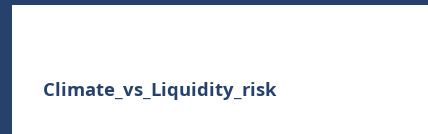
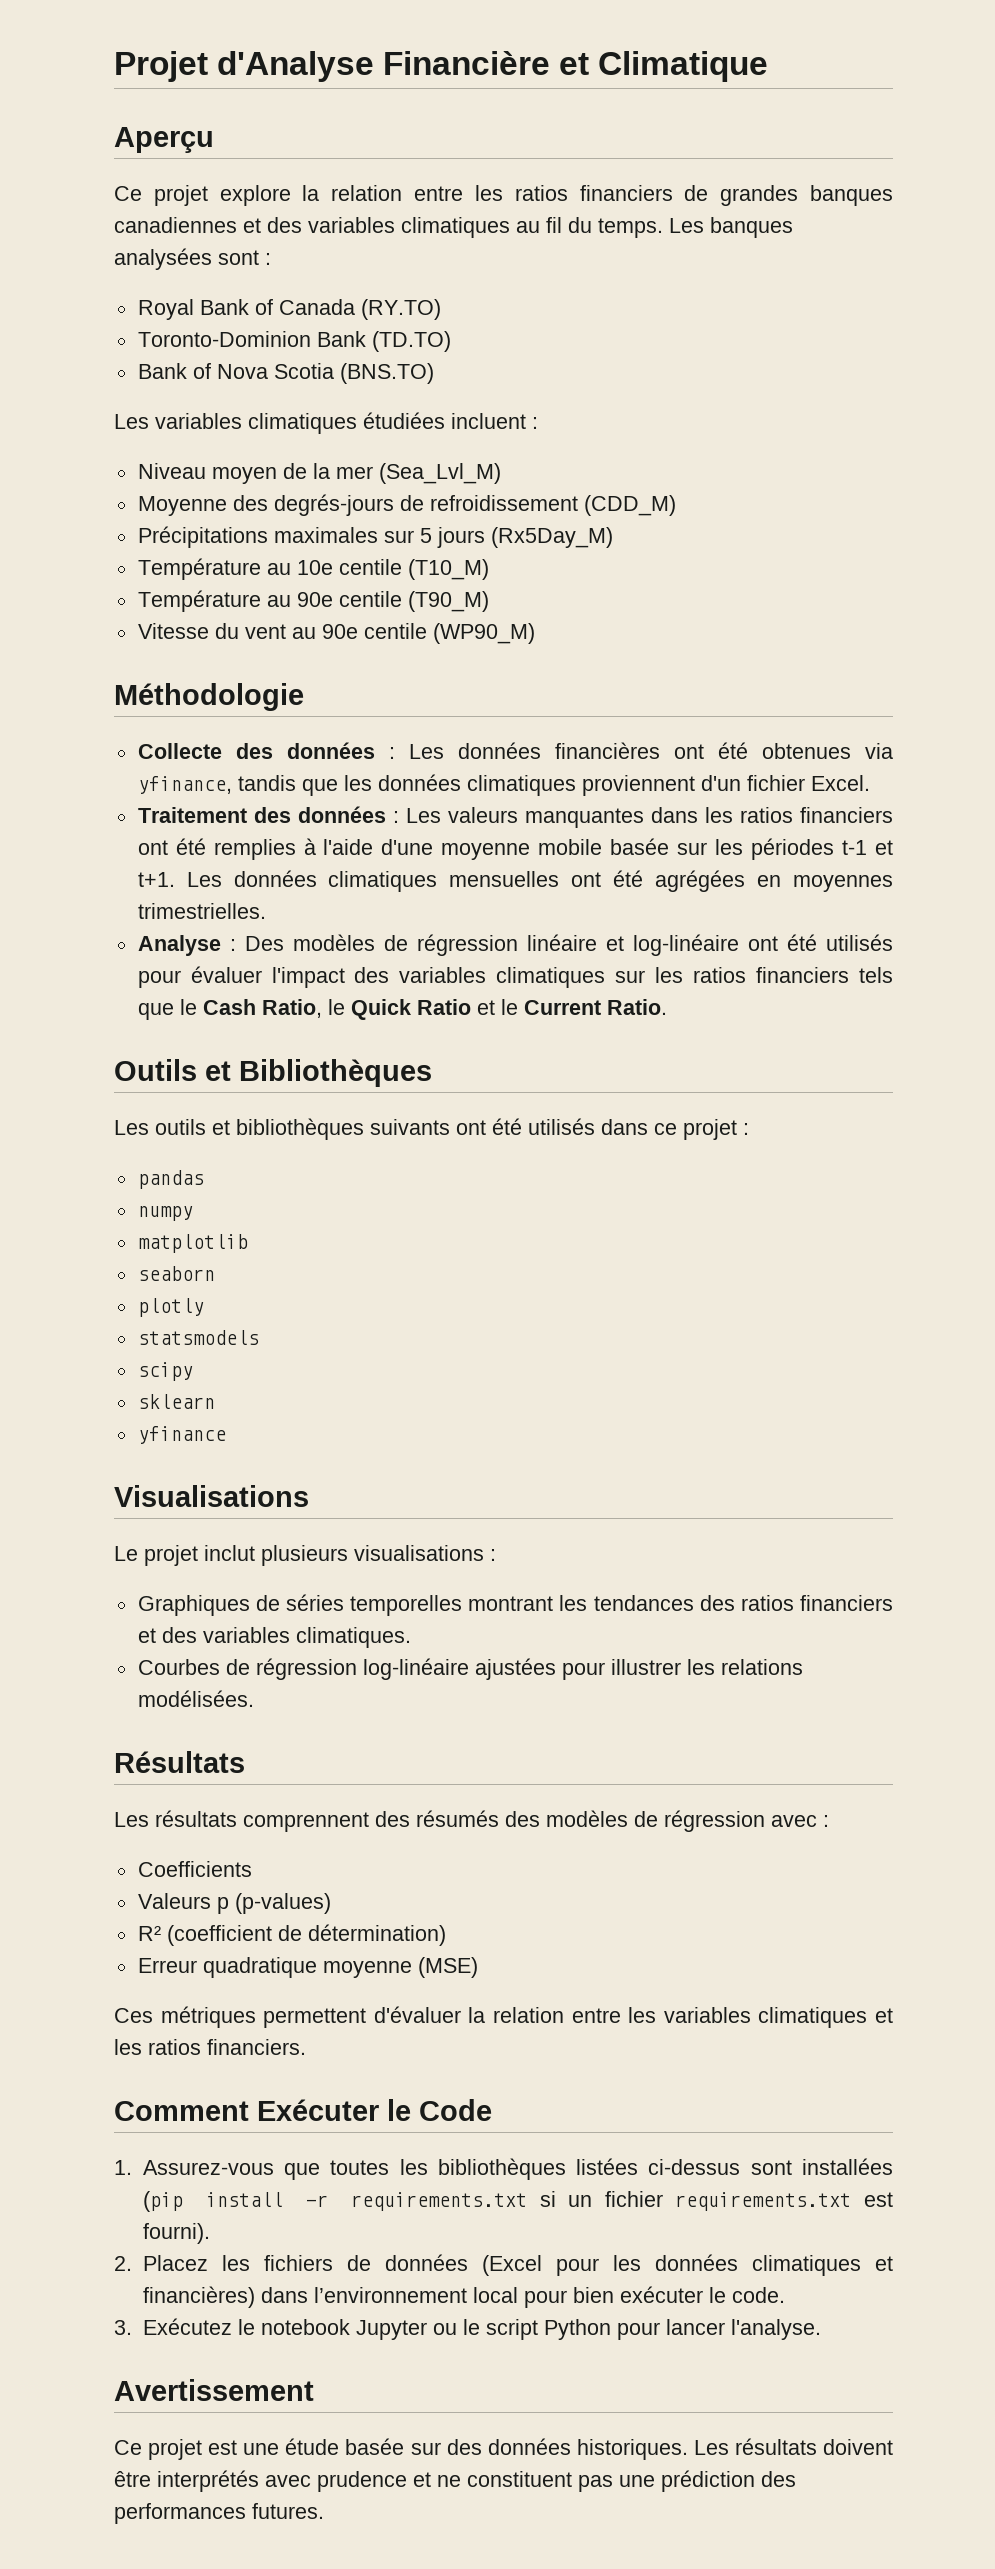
- Climate_vs_Liquidity_risk
+ Projet d'Analyse Financière et Climatique
+ Aperçu
+ Ce projet explore la relation entre les ratios financiers de grandes banques canadiennes et des variables climatiques au fil du temps. Les banques analysées sont :
+ Royal Bank of Canada (RY.TO)
+ Toronto-Dominion Bank (TD.TO)
+ Bank of Nova Scotia (BNS.TO)
+ Les variables climatiques étudiées incluent :
+ Niveau moyen de la mer (Sea_Lvl_M)
+ Moyenne des degrés-jours de refroidissement (CDD_M)
+ Précipitations maximales sur 5 jours (Rx5Day_M)
+ Température au 10e centile (T10_M)
+ Température au 90e centile (T90_M)
+ Vitesse du vent au 90e centile (WP90_M)
+ Méthodologie
+ Collecte des données : Les données financières ont été obtenues via yfinance, tandis que les données climatiques proviennent d'un fichier Excel.
+ Traitement des données : Les valeurs manquantes dans les ratios financiers ont été remplies à l'aide d'une moyenne mobile basée sur les périodes t-1 et t+1. Les données climatiques mensuelles ont été agrégées en moyennes trimestrielles.
+ Analyse : Des modèles de régression linéaire et log-linéaire ont été utilisés pour évaluer l'impact des variables climatiques sur les ratios financiers tels que le Cash Ratio, le Quick Ratio et le Current Ratio.
+ Outils et Bibliothèques
+ Les outils et bibliothèques suivants ont été utilisés dans ce projet :
+ pandas
+ numpy
+ matplotlib
+ seaborn
+ plotly
+ statsmodels
+ scipy
+ sklearn
+ yfinance
+ Visualisations
+ Le projet inclut plusieurs visualisations :
+ Graphiques de séries temporelles montrant les tendances des ratios financiers et des variables climatiques.
+ Courbes de régression log-linéaire ajustées pour illustrer les relations modélisées.
+ Résultats
+ Les résultats comprennent des résumés des modèles de régression avec :
+ Coefficients
+ Valeurs p (p-values)
+ R² (coefficient de détermination)
+ Erreur quadratique moyenne (MSE)
+ Ces métriques permettent d'évaluer la relation entre les variables climatiques et les ratios financiers.
+ Comment Exécuter le Code
+ 1. Assurez-vous que toutes les bibliothèques listées ci-dessus sont installées (pip install -r requirements.txt si un fichier requirements.txt est fourni).
+ 2. Placez les fichiers de données (Excel pour les données climatiques et financières) dans l’environnement local pour bien exécuter le code.
+ 3. Exécutez le notebook Jupyter ou le script Python pour lancer l'analyse.
+ Avertissement
+ Ce projet est une étude basée sur des données historiques. Les résultats doivent être interprétés avec prudence et ne constituent pas une prédiction des performances futures.

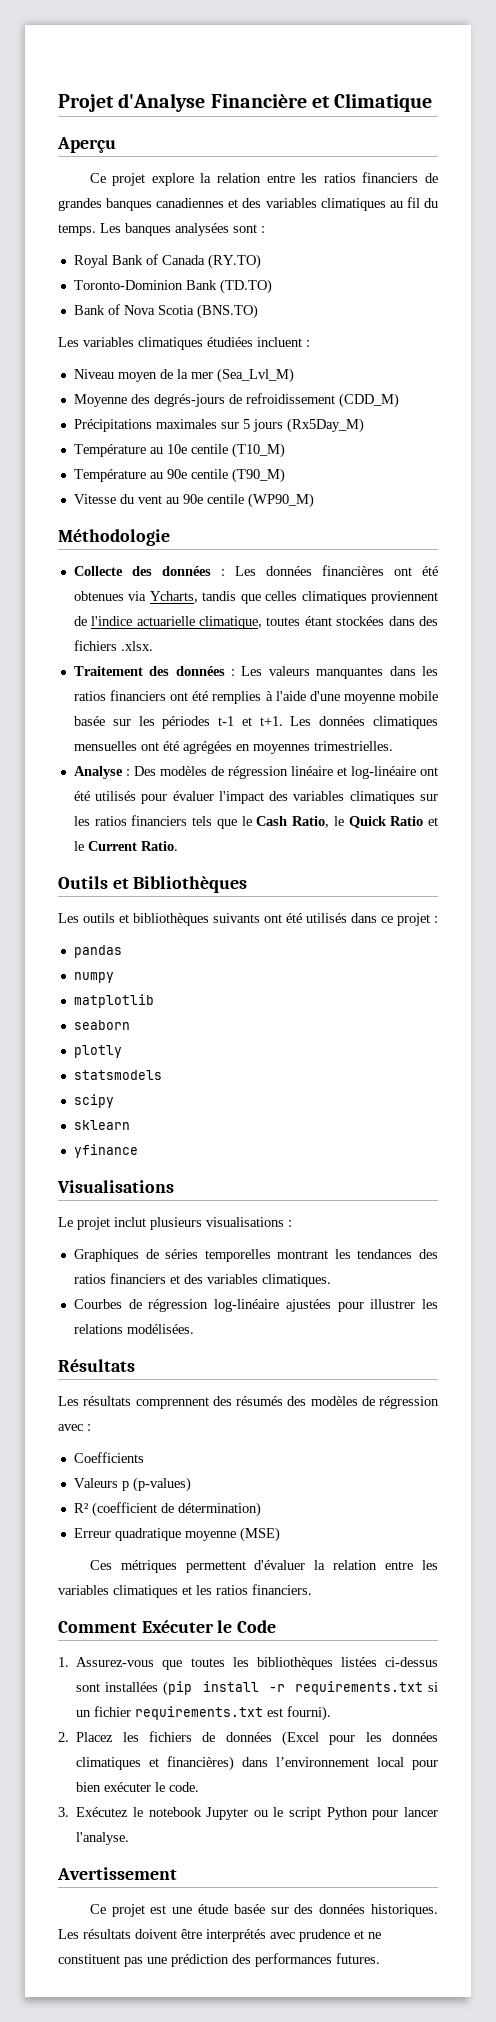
- Collecte des données : Les données financières ont été obtenues via yfinance, tandis que les données climatiques proviennent d'un fichier Excel.
+ Collecte des données : Les données financières ont été obtenues via Ycharts, tandis que celles climatiques proviennent de l'indice actuarielle climatique, toutes étant stockées dans des fichiers .xlsx.

